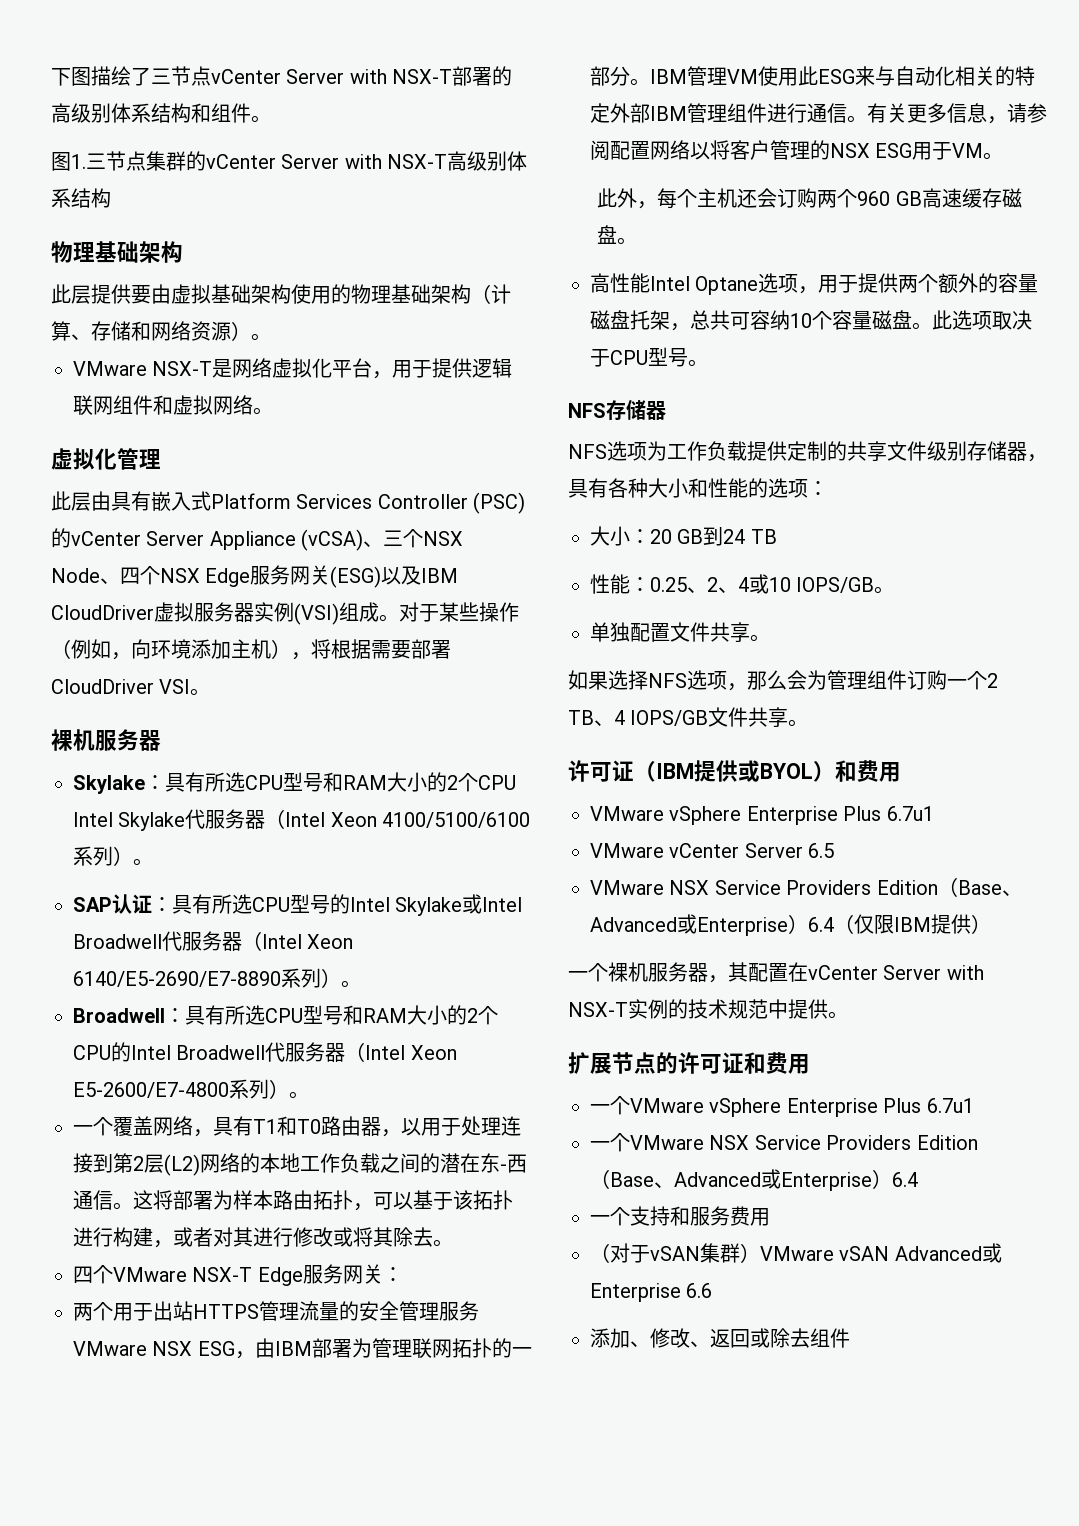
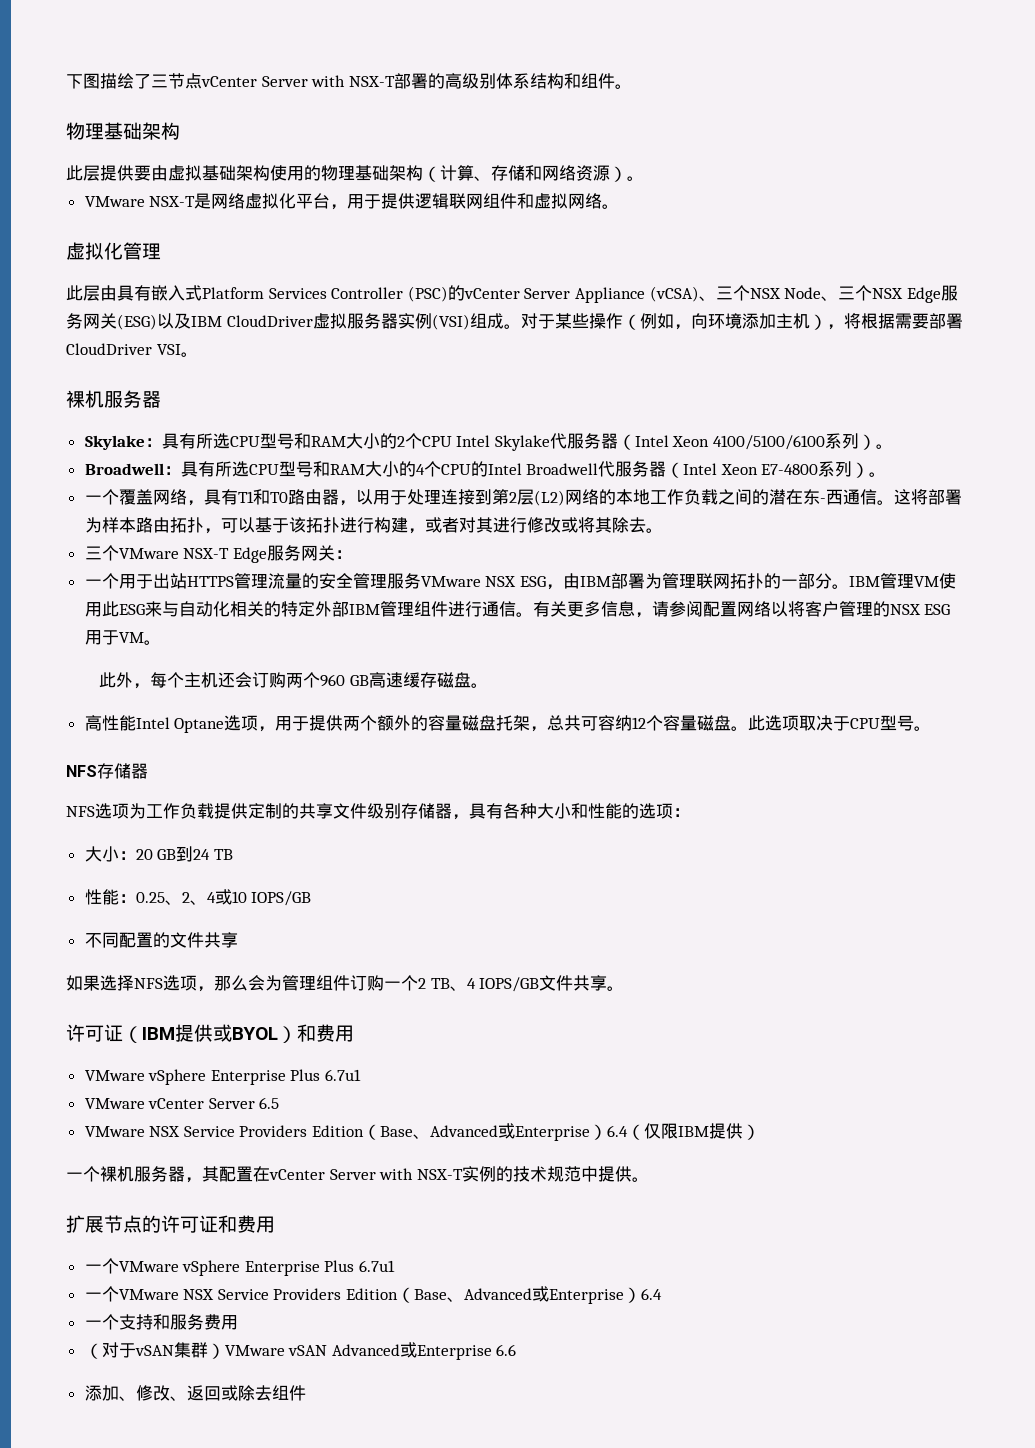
- 图1.三节点集群的vCenter Server with NSX-T高级别体系结构
- 此层由具有嵌入式Platform Services Controller (PSC)的vCenter Server Appliance (vCSA)、三个NSX Node、四个NSX Edge服务网关(ESG)以及IBM CloudDriver虚拟服务器实例(VSI)组成。
+ 此层由具有嵌入式Platform Services Controller (PSC)的vCenter Server Appliance (vCSA)、三个NSX Node、三个NSX Edge服务网关(ESG)以及IBM CloudDriver虚拟服务器实例(VSI)组成。
- SAP认证：具有所选CPU型号的Intel Skylake或Intel Broadwell代服务器（Intel Xeon 6140/E5-2690/E7-8890系列）。
- Broadwell：具有所选CPU型号和RAM大小的2个CPU的Intel Broadwell代服务器（Intel Xeon E5-2600/E7-4800系列）。
+ Broadwell：具有所选CPU型号和RAM大小的4个CPU的Intel Broadwell代服务器（Intel Xeon E7-4800系列）。
- 四个VMware NSX-T Edge服务网关：
+ 三个VMware NSX-T Edge服务网关：
- 两个用于出站HTTPS管理流量的安全管理服务VMware NSX ESG，由IBM部署为管理联网拓扑的一部分。
+ 一个用于出站HTTPS管理流量的安全管理服务VMware NSX ESG，由IBM部署为管理联网拓扑的一部分。
- 高性能Intel Optane选项，用于提供两个额外的容量磁盘托架，总共可容纳10个容量磁盘。
+ 高性能Intel Optane选项，用于提供两个额外的容量磁盘托架，总共可容纳12个容量磁盘。
- 性能：0.25、2、4或10 IOPS/GB。
- 单独配置文件共享。
+ 性能：0.25、2、4或10 IOPS/GB
+ 不同配置的文件共享

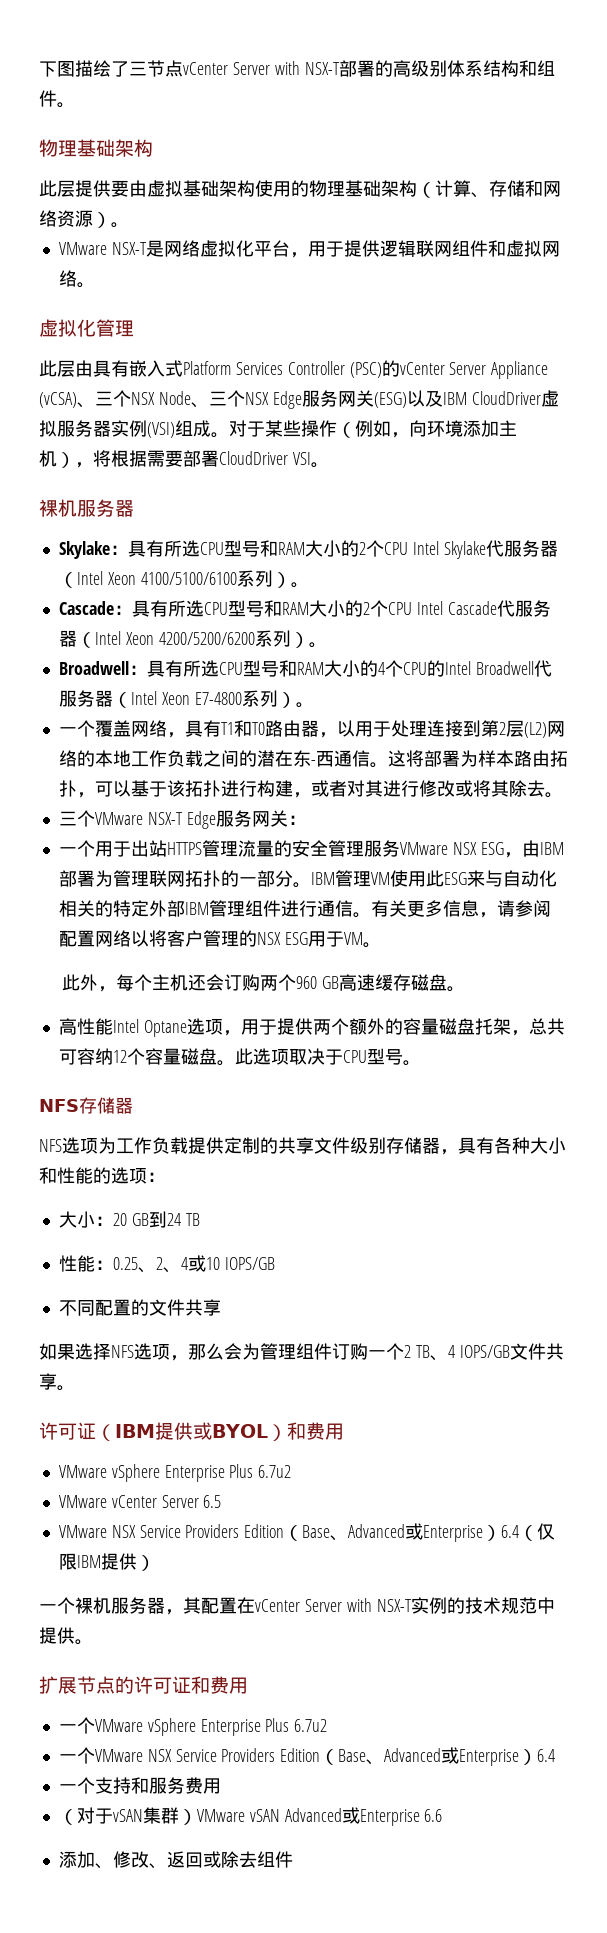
+ Cascade：具有所选CPU型号和RAM大小的2个CPU Intel Cascade代服务器（Intel Xeon 4200/5200/6200系列）。
  许可证（IBM提供或BYOL）和费用
- VMware vSphere Enterprise Plus 6.7u1
+ VMware vSphere Enterprise Plus 6.7u2
- 一个VMware vSphere Enterprise Plus 6.7u1
+ 一个VMware vSphere Enterprise Plus 6.7u2

